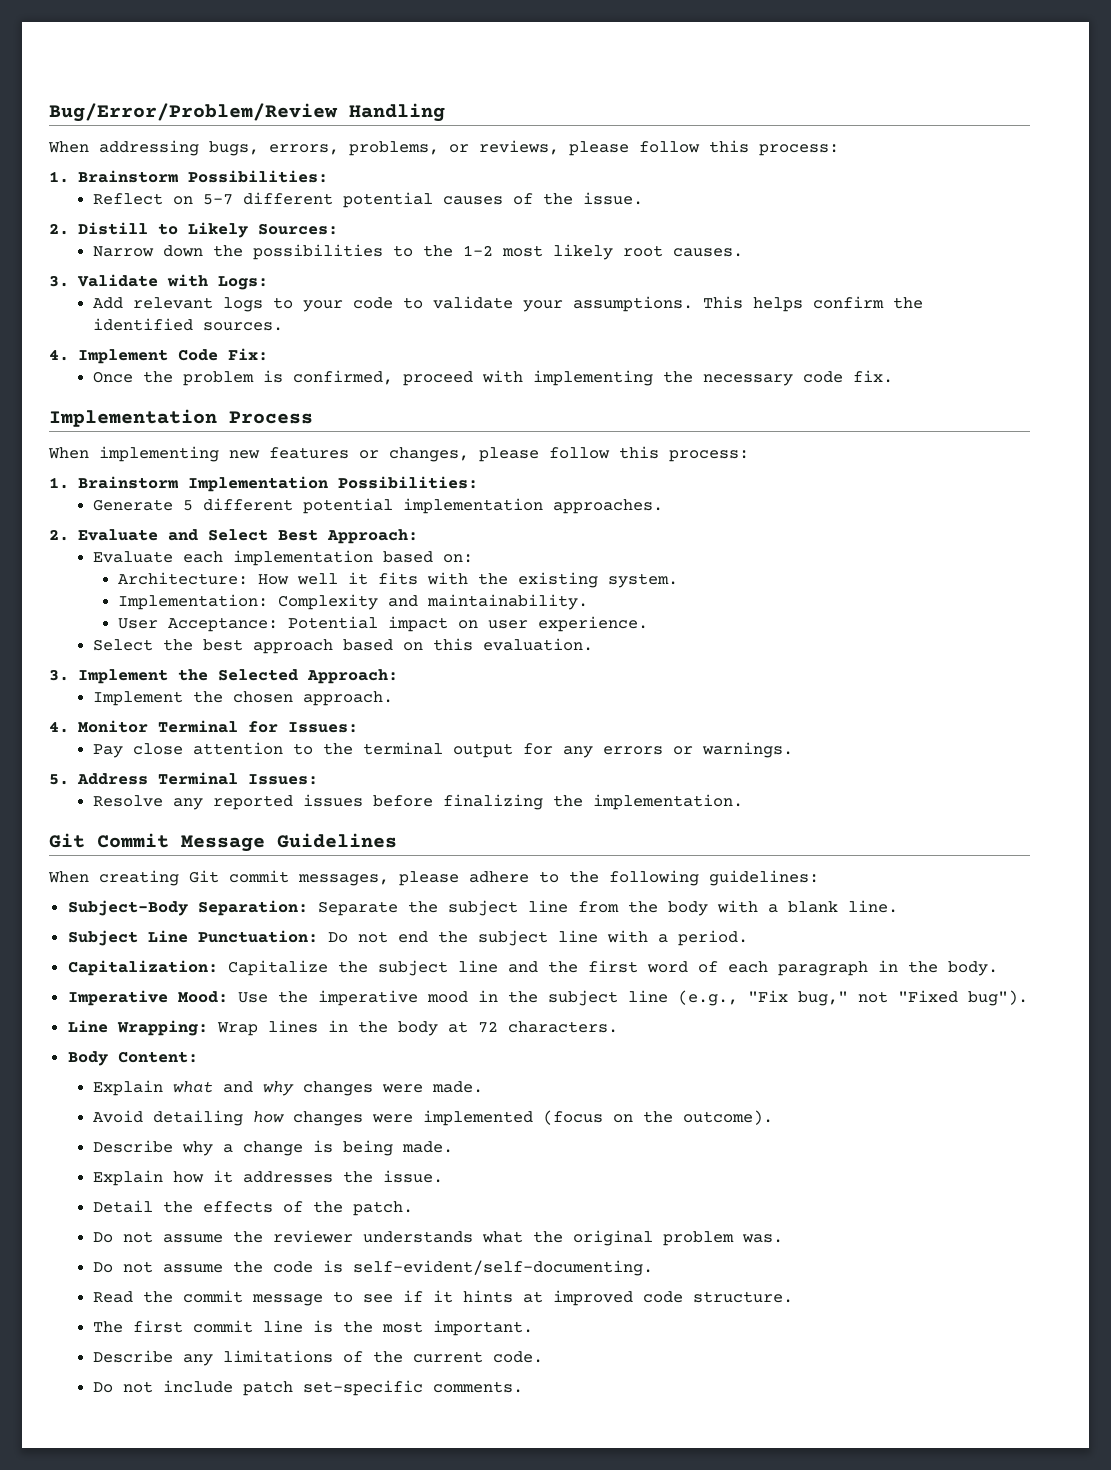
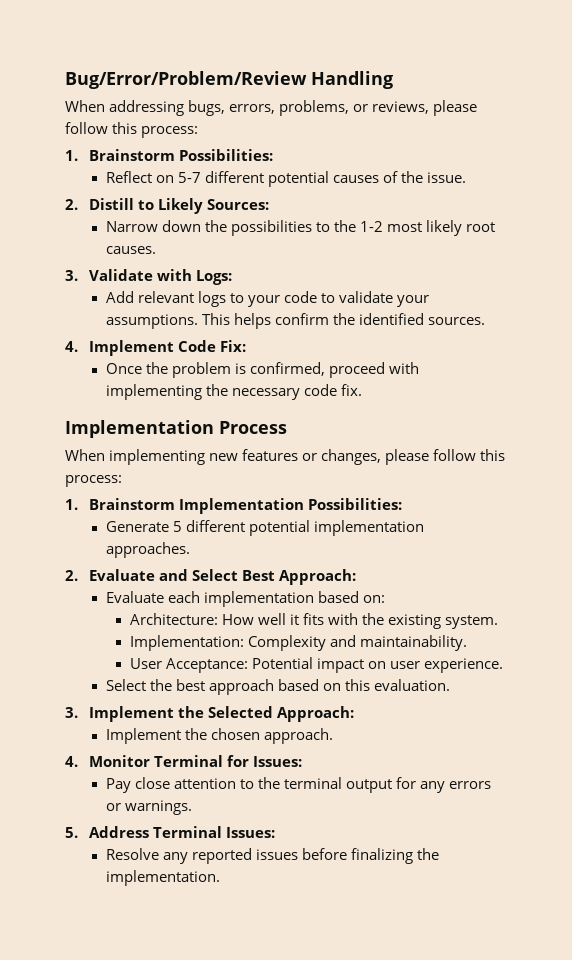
- Git Commit Message Guidelines
- When creating Git commit messages, please adhere to the following guidelines:
- Subject-Body Separation: Separate the subject line from the body with a blank line.
- Subject Line Punctuation: Do not end the subject line with a period.
- Capitalization: Capitalize the subject line and the first word of each paragraph in the body.
- Imperative Mood: Use the imperative mood in the subject line (e.g., "Fix bug," not "Fixed bug").
- Line Wrapping: Wrap lines in the body at 72 characters.
- Body Content:
- Explain what and why changes were made.
- Avoid detailing how changes were implemented (focus on the outcome).
- Describe why a change is being made.
- Explain how it addresses the issue.
- Detail the effects of the patch.
- Do not assume the reviewer understands what the original problem was.
- Do not assume the code is self-evident/self-documenting.
- Read the commit message to see if it hints at improved code structure.
- The first commit line is the most important.
- Describe any limitations of the current code.
- Do not include patch set-specific comments.

